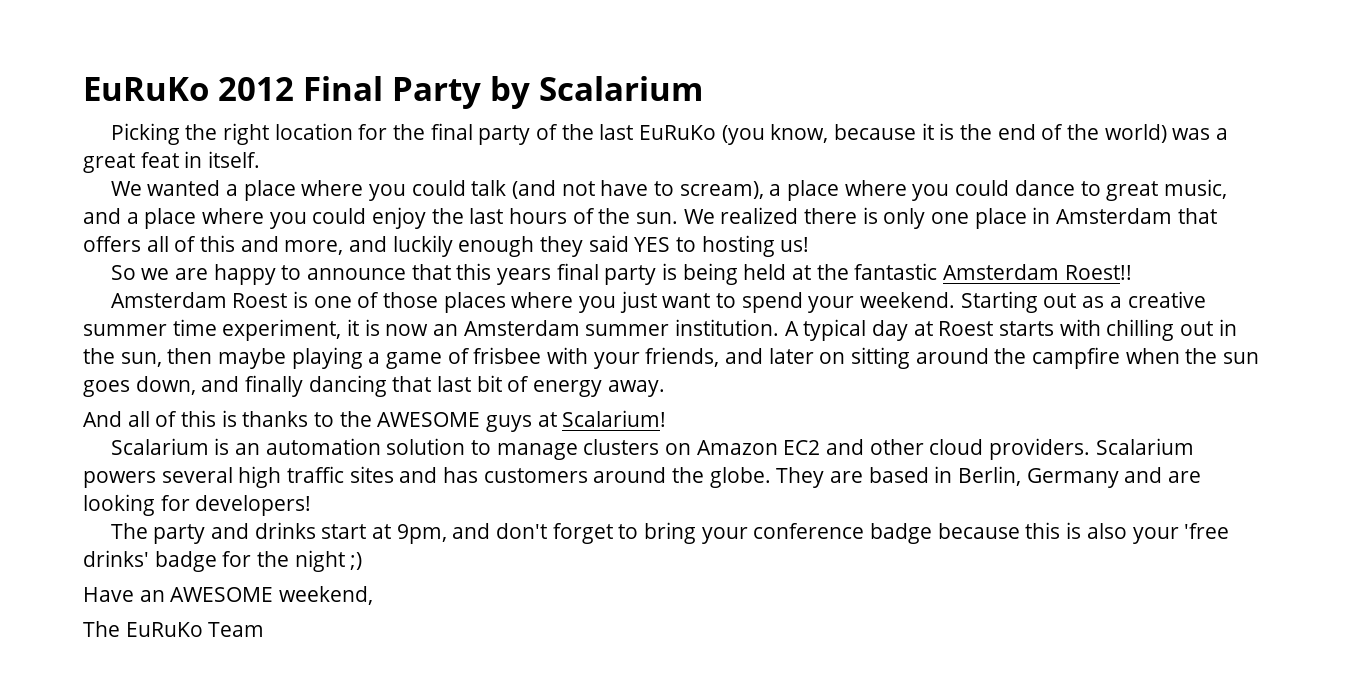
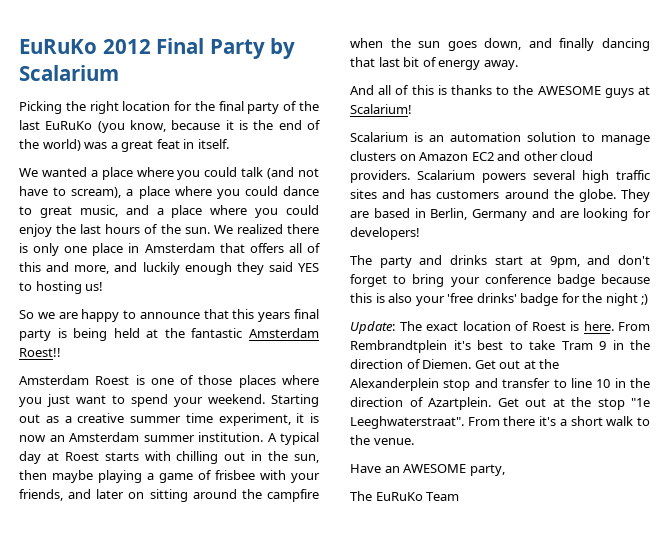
+ Update: The exact location of Roest is here. From Rembrandtplein it's best to take Tram 9 in the direction of Diemen. Get out at the Alexanderplein stop and transfer to line 10 in the direction of Azartplein. Get out at the stop "1e Leeghwaterstraat". From there it's a short walk to the venue.
- Have an AWESOME weekend,
+ Have an AWESOME party,

